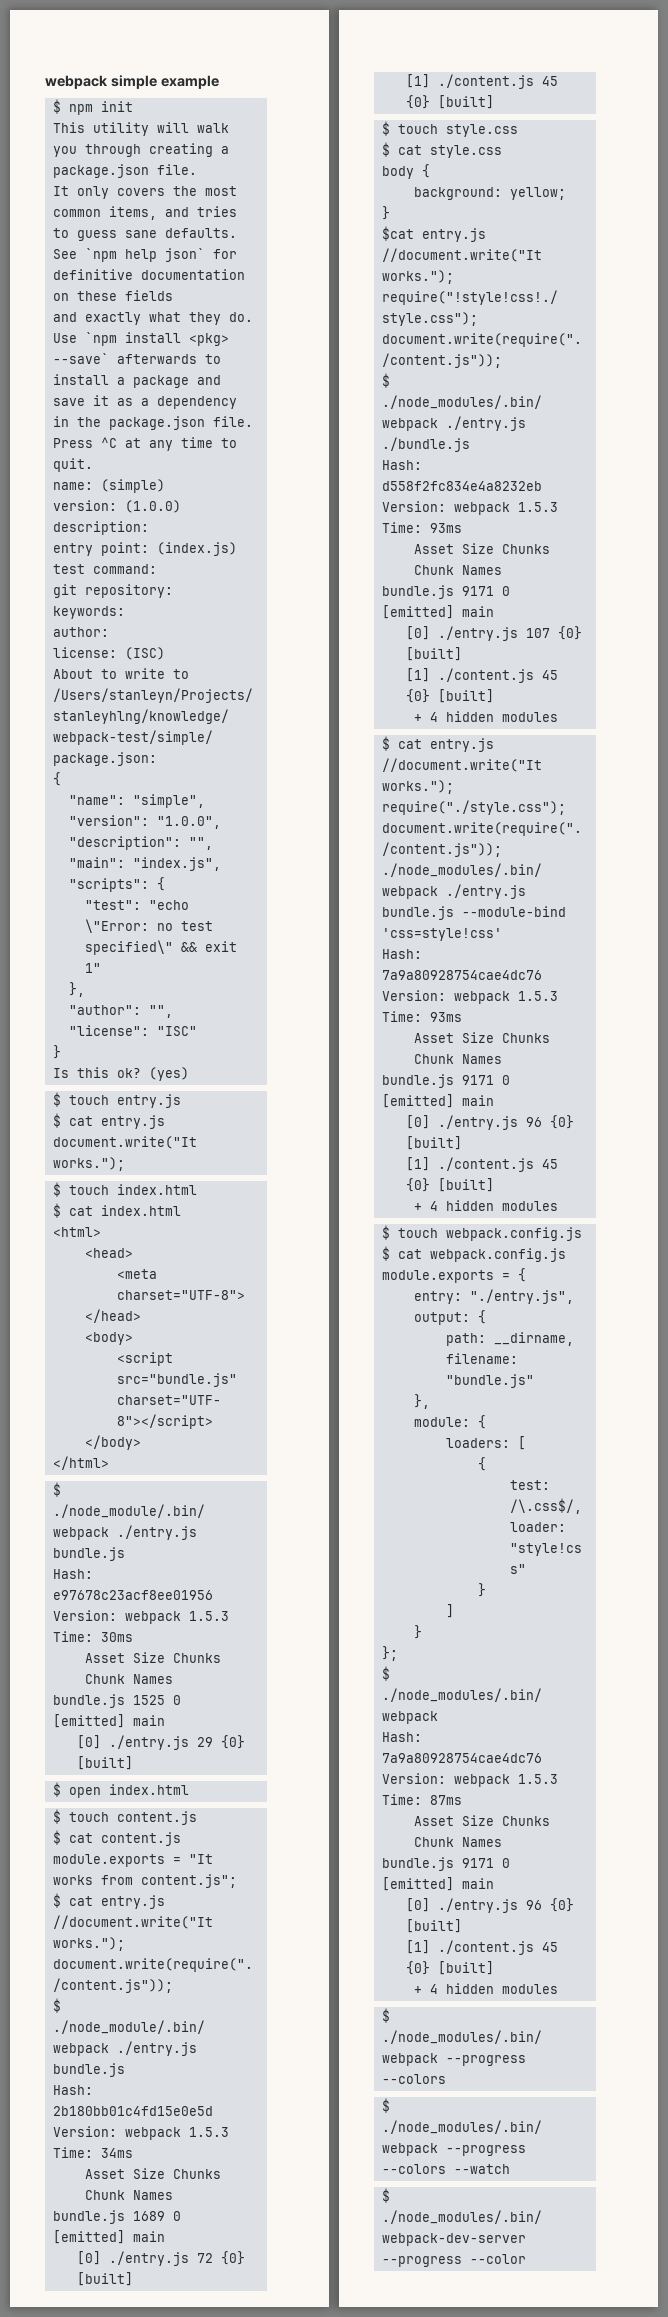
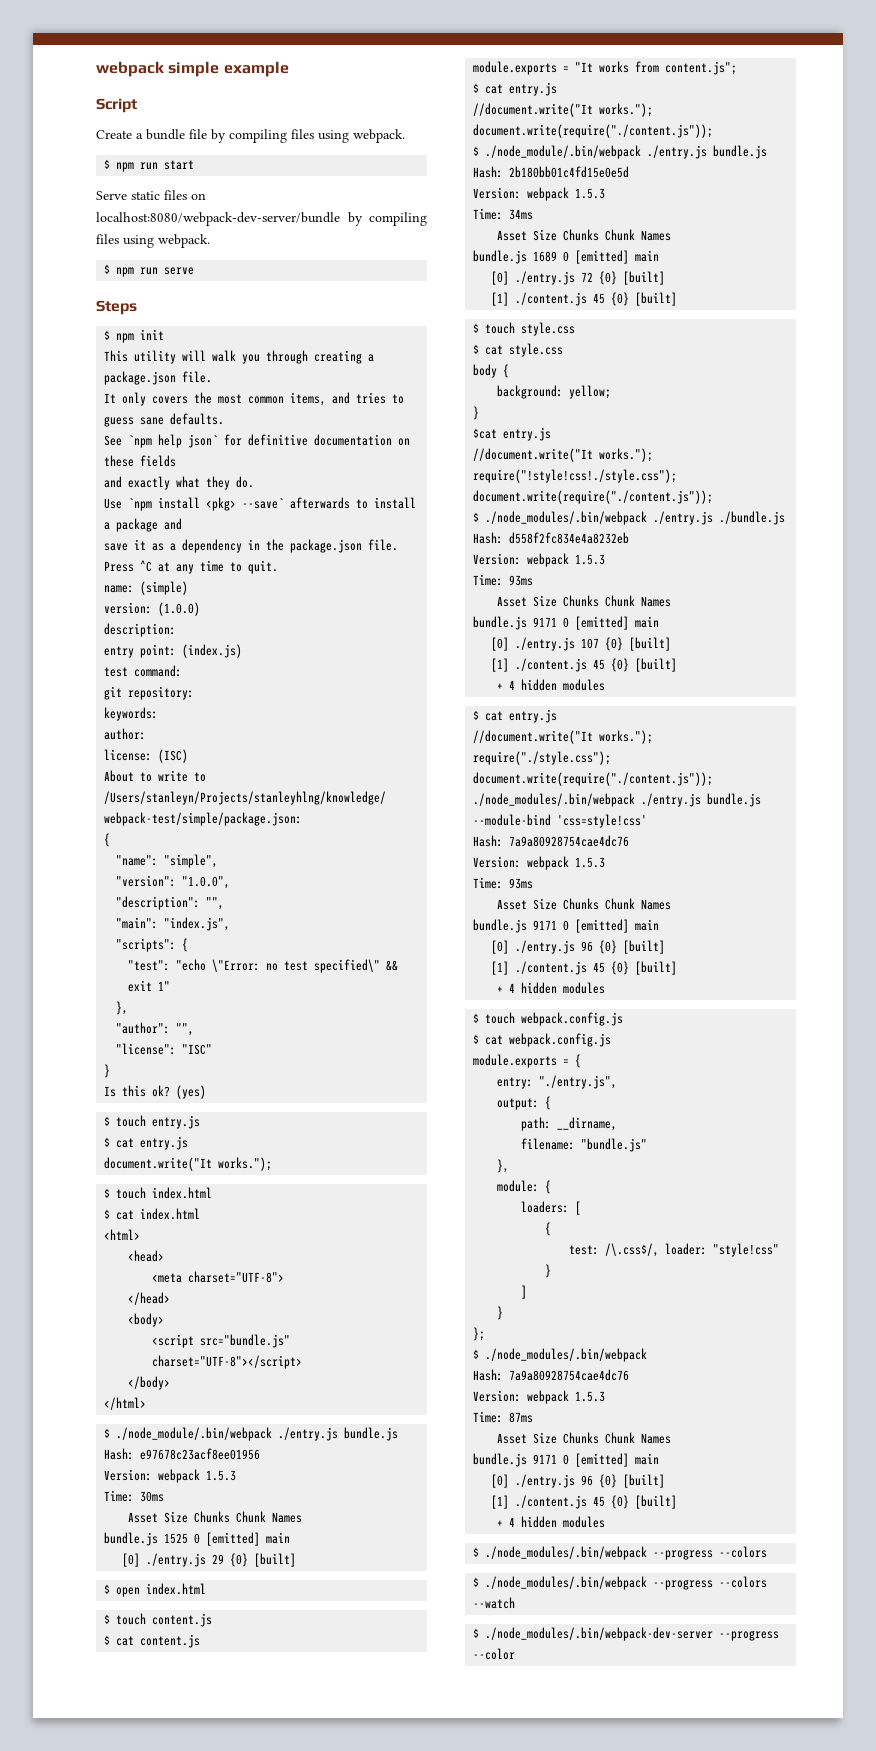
+ Script
+ Create a bundle file by compiling files using webpack.
+ $ npm run start
+ Serve static files on localhost:8080/webpack-dev-server/bundle by compiling files using webpack.
+ $ npm run serve
+ Steps

